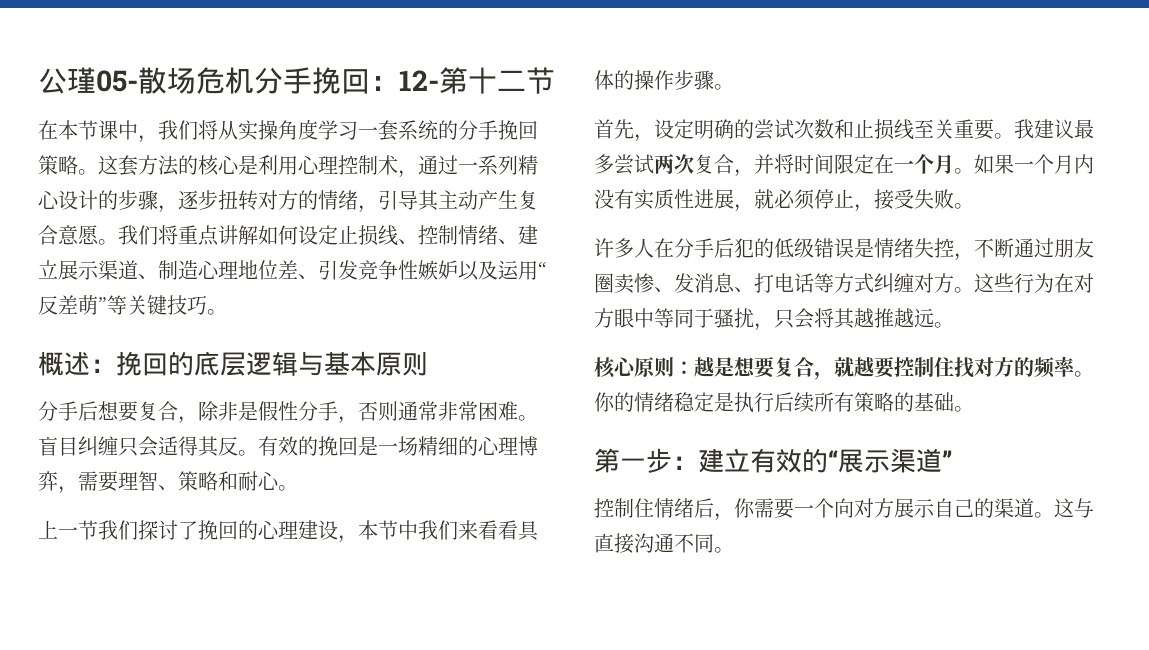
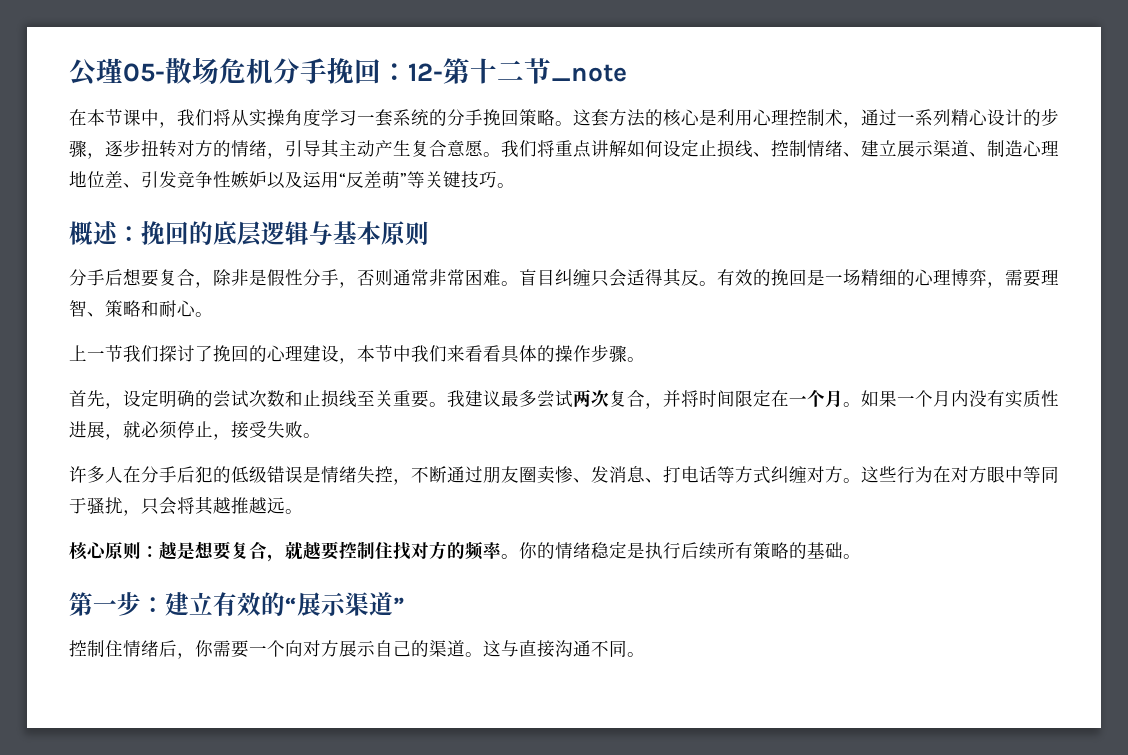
- 公瑾05-散场危机分手挽回：12-第十二节
+ 公瑾05-散场危机分手挽回：12-第十二节_note

